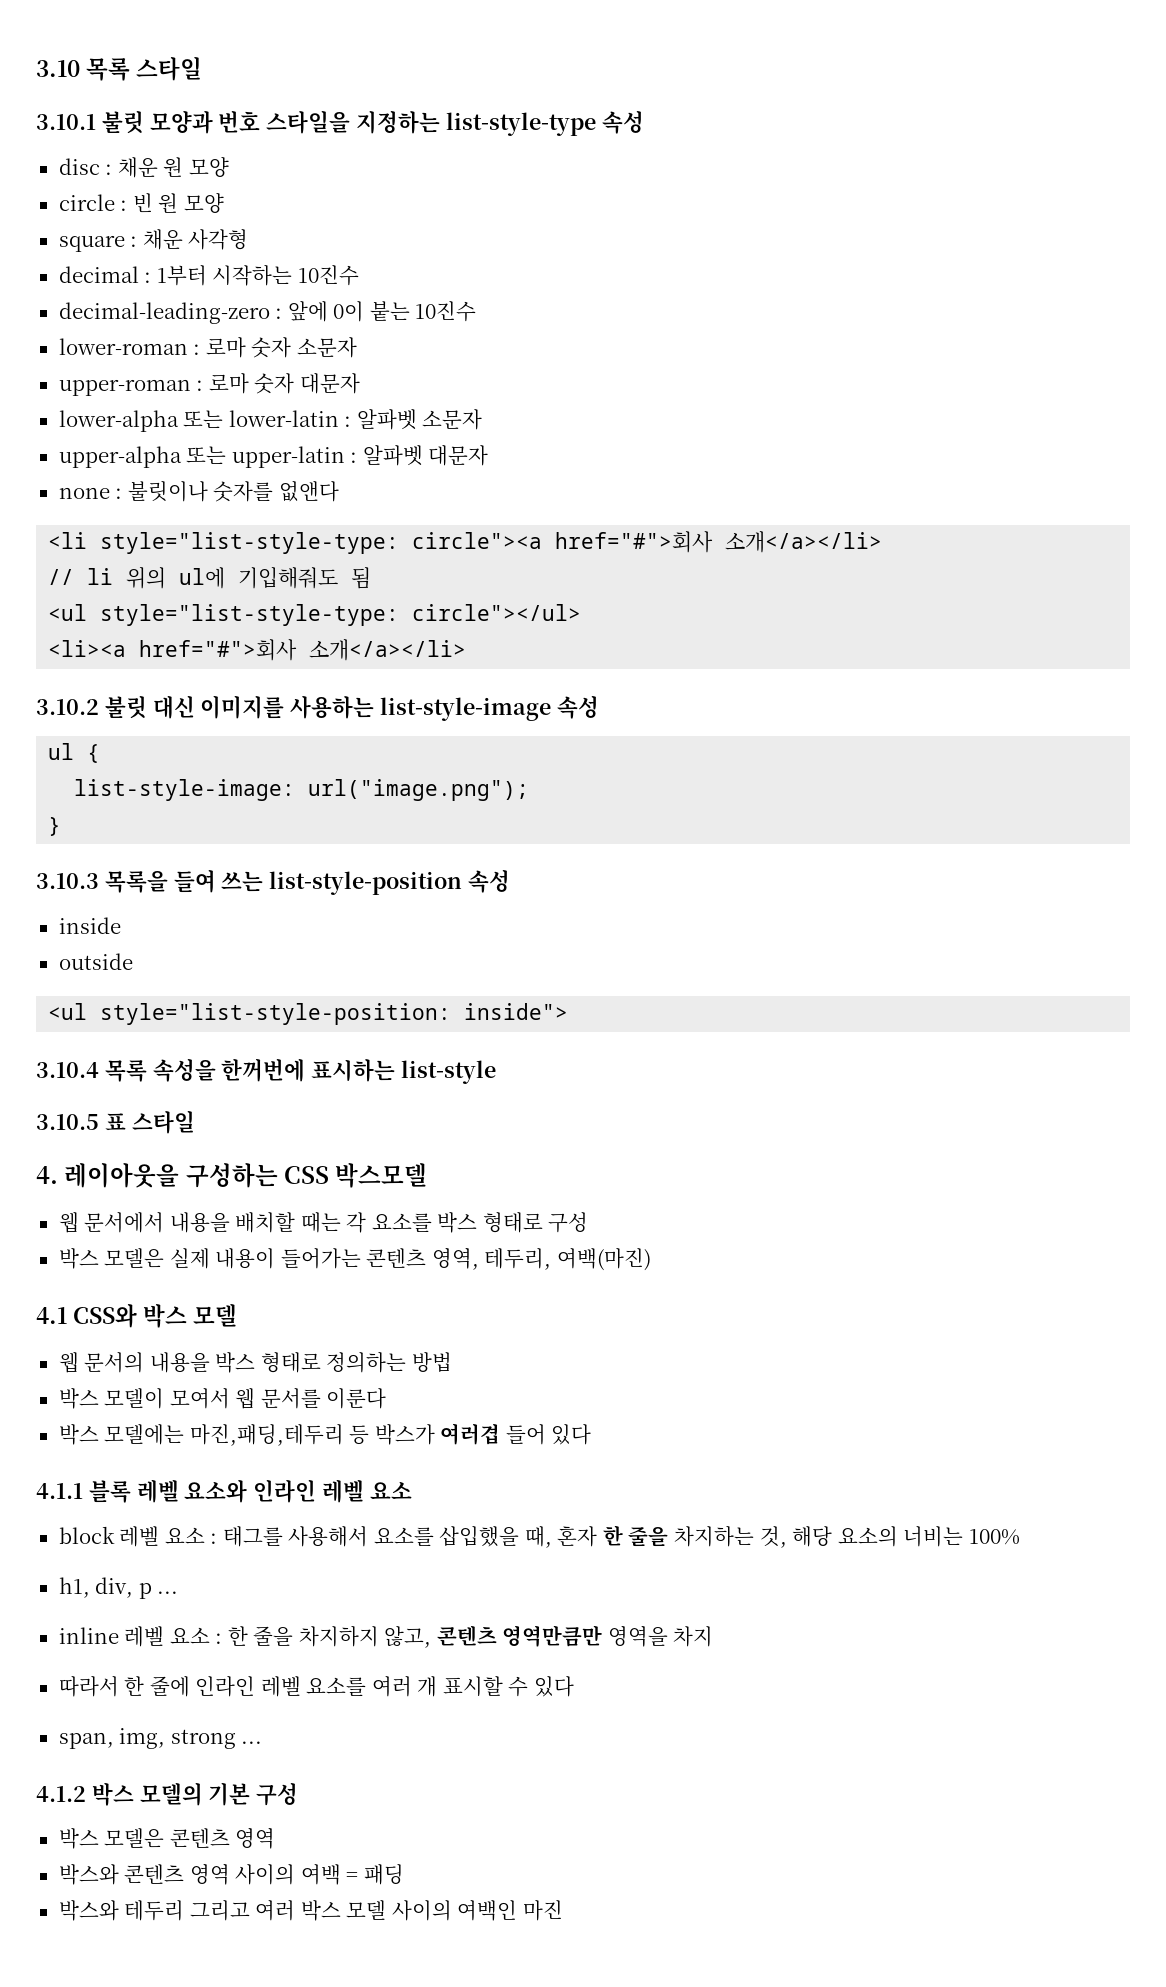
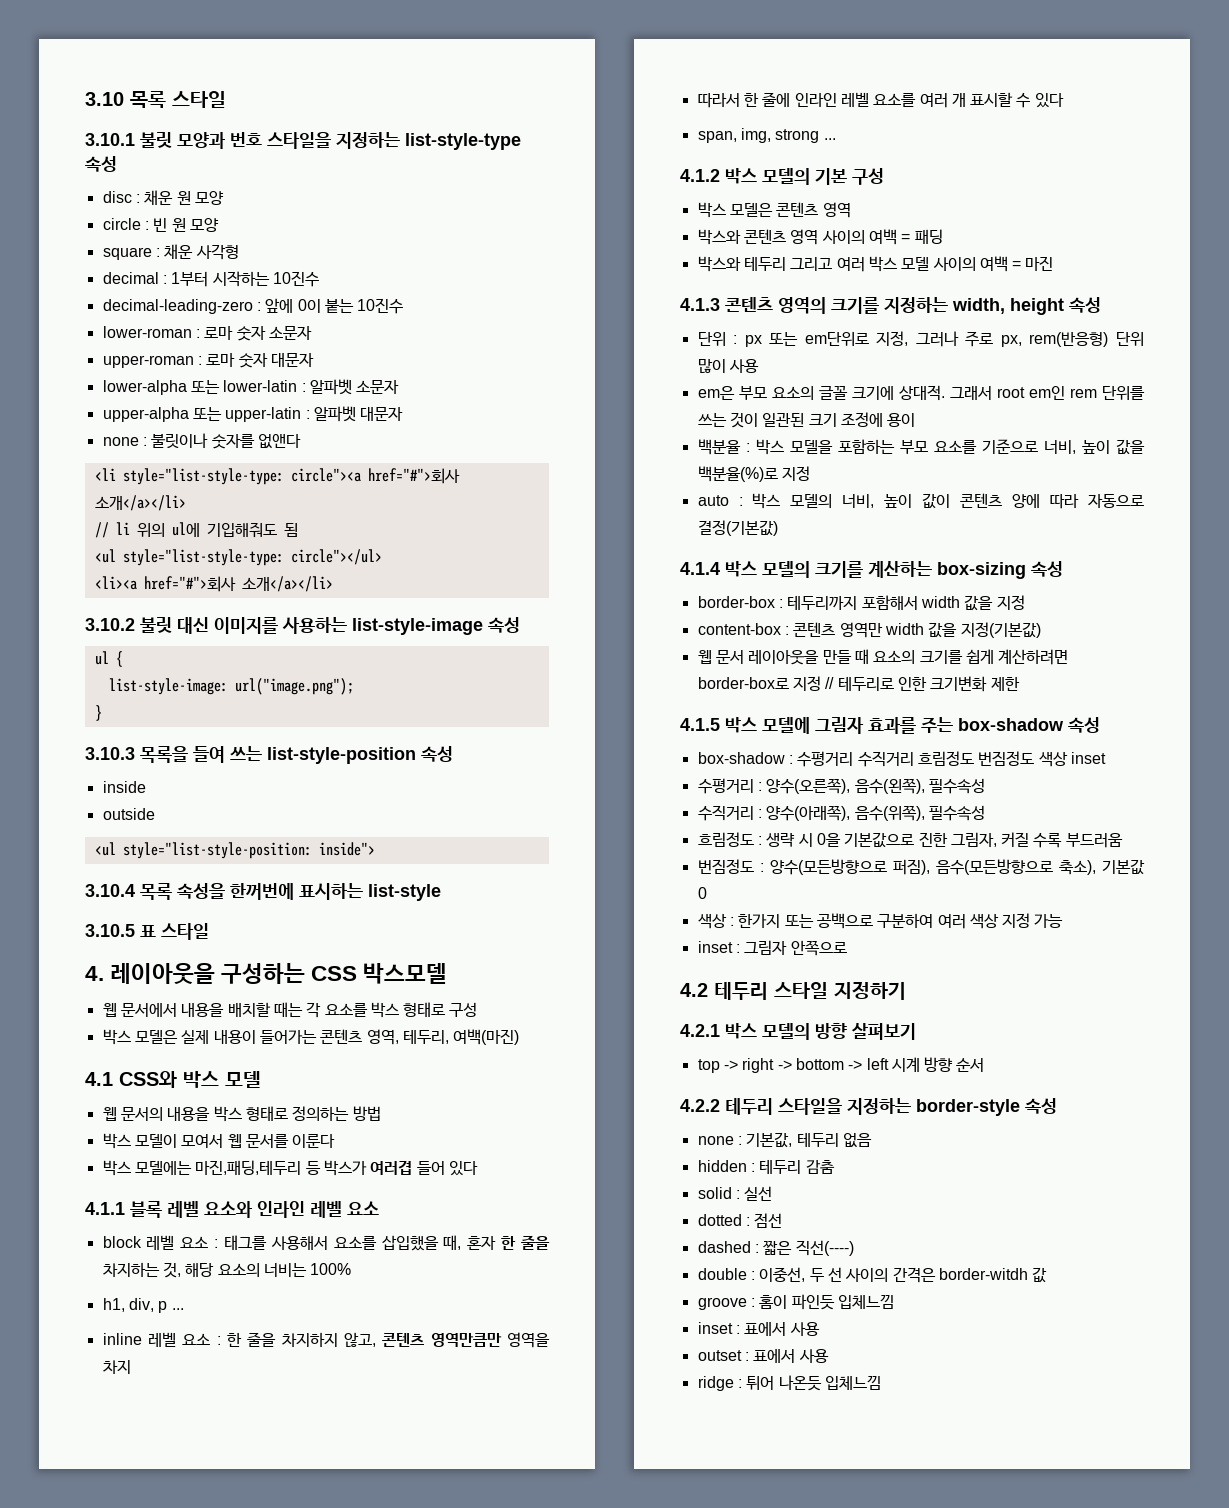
- 박스와 테두리 그리고 여러 박스 모델 사이의 여백인 마진
+ 박스와 테두리 그리고 여러 박스 모델 사이의 여백 = 마진
+ 4.1.3 콘텐츠 영역의 크기를 지정하는 width, height 속성
+ 단위 : px 또는 em단위로 지정, 그러나 주로 px, rem(반응형) 단위 많이 사용
+ em은 부모 요소의 글꼴 크기에 상대적. 그래서 root em인 rem 단위를 쓰는 것이 일관된 크기 조정에 용이
+ 백분율 : 박스 모델을 포함하는 부모 요소를 기준으로 너비, 높이 값을 백분율(%)로 지정
+ auto : 박스 모델의 너비, 높이 값이 콘텐츠 양에 따라 자동으로 결정(기본값)
+ 4.1.4 박스 모델의 크기를 계산하는 box-sizing 속성
+ border-box : 테두리까지 포함해서 width 값을 지정
+ content-box : 콘텐츠 영역만 width 값을 지정(기본값)
+ 웹 문서 레이아웃을 만들 때 요소의 크기를 쉽게 계산하려면 border-box로 지정 // 테두리로 인한 크기변화 제한
+ 4.1.5 박스 모델에 그림자 효과를 주는 box-shadow 속성
+ box-shadow : 수평거리 수직거리 흐림정도 번짐정도 색상 inset
+ 수평거리 : 양수(오른쪽), 음수(왼쪽), 필수속성
+ 수직거리 : 양수(아래쪽), 음수(위쪽), 필수속성
+ 흐림정도 : 생략 시 0을 기본값으로 진한 그림자, 커질 수록 부드러움
+ 번짐정도 : 양수(모든방향으로 퍼짐), 음수(모든방향으로 축소), 기본값 0
+ 색상 : 한가지 또는 공백으로 구분하여 여러 색상 지정 가능
+ inset : 그림자 안쪽으로
+ 4.2 테두리 스타일 지정하기
+ 4.2.1 박스 모델의 방향 살펴보기
+ top -> right -> bottom -> left 시계 방향 순서
+ 4.2.2 테두리 스타일을 지정하는 border-style 속성
+ none : 기본값, 테두리 없음
+ hidden : 테두리 감춤
+ solid : 실선
+ dotted : 점선
+ dashed : 짧은 직선(----)
+ double : 이중선, 두 선 사이의 간격은 border-witdh 값
+ groove : 홈이 파인듯 입체느낌
+ inset : 표에서 사용
+ outset : 표에서 사용
+ ridge : 튀어 나온듯 입체느낌

